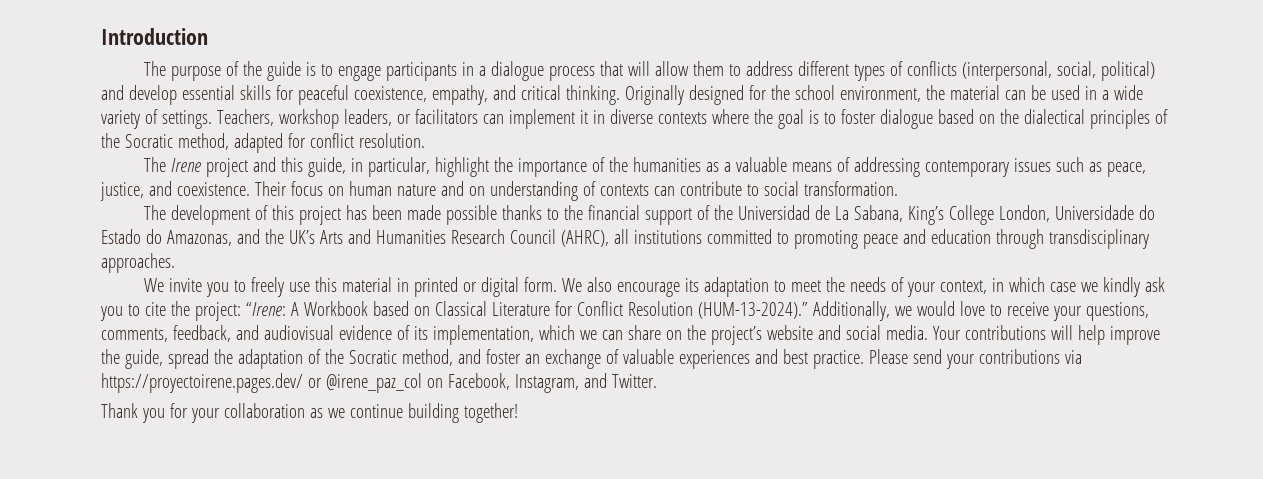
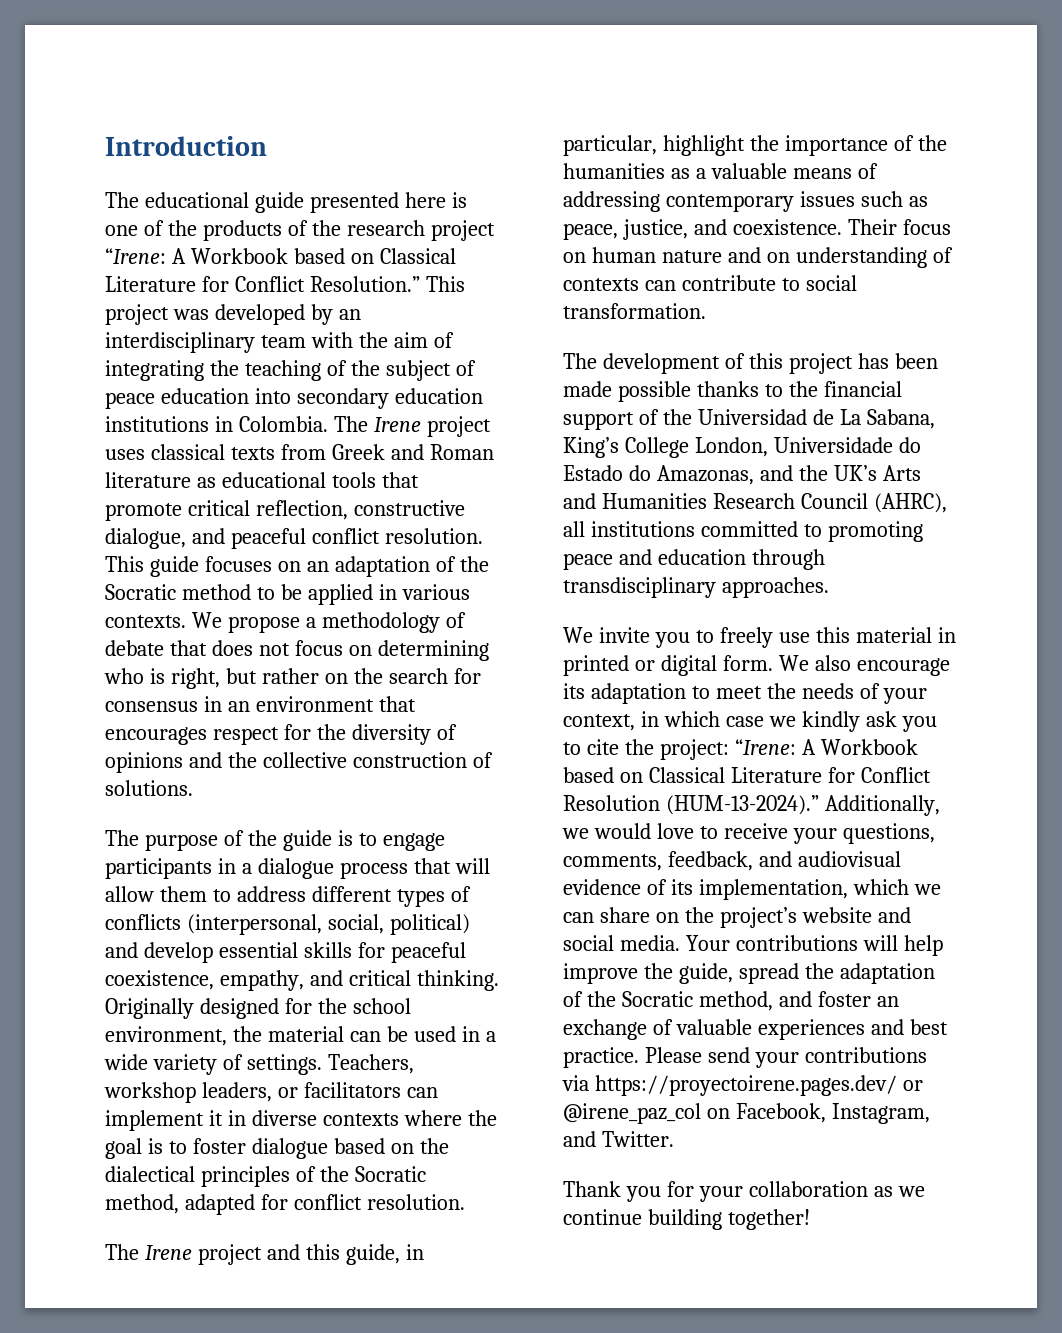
+ The educational guide presented here is one of the products of the research project “Irene: A Workbook based on Classical Literature for Conflict Resolution.” This project was developed by an interdisciplinary team with the aim of integrating the teaching of the subject of peace education into secondary education institutions in Colombia. The Irene project uses classical texts from Greek and Roman literature as educational tools that promote critical reflection, constructive dialogue, and peaceful conflict resolution. This guide focuses on an adaptation of the Socratic method to be applied in various contexts. We propose a methodology of debate that does not focus on determining who is right, but rather on the search for consensus in an environment that encourages respect for the diversity of opinions and the collective construction of solutions.

